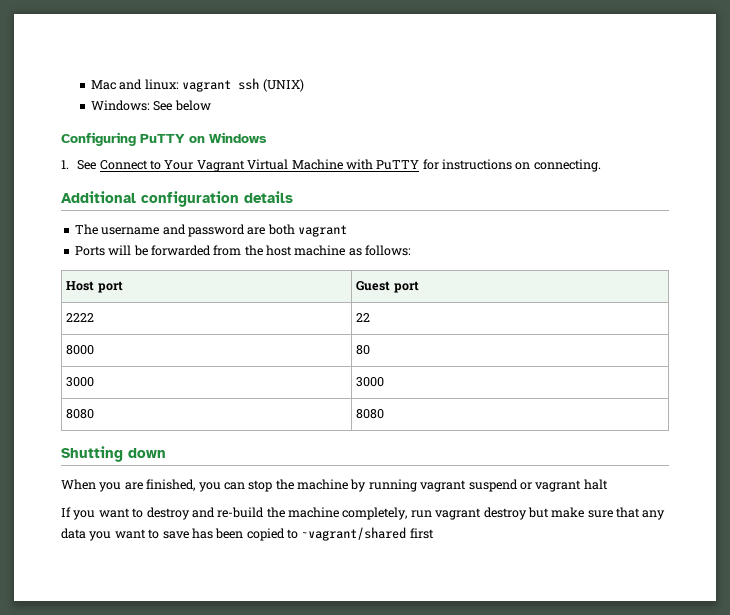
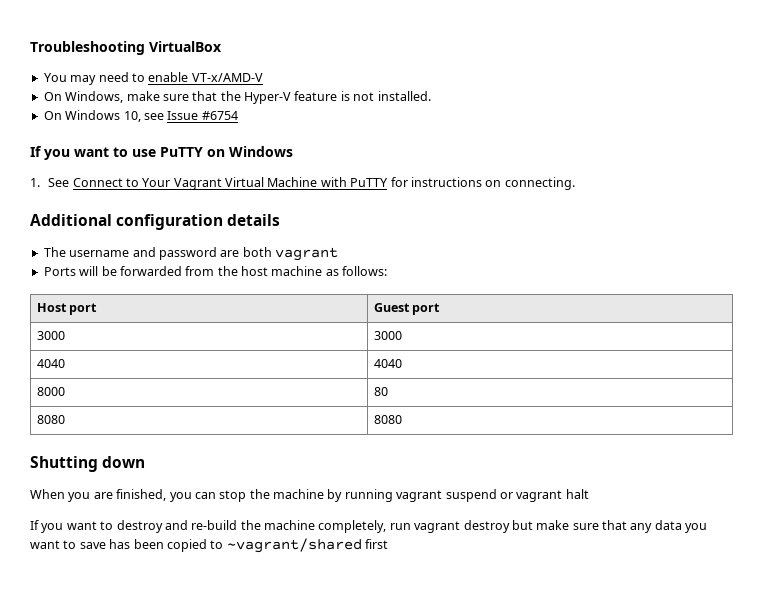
- Mac and linux: vagrant ssh (UNIX)
- Windows: See below
- Configuring PuTTY on Windows
+ Troubleshooting VirtualBox
+ You may need to enable VT-x/AMD-V
+ On Windows, make sure that the Hyper-V feature is not installed.
+ On Windows 10, see Issue #6754
+ If you want to use PuTTY on Windows
- 2222 | 22
+ 3000 | 3000
+ 4040 | 4040
- 3000 | 3000

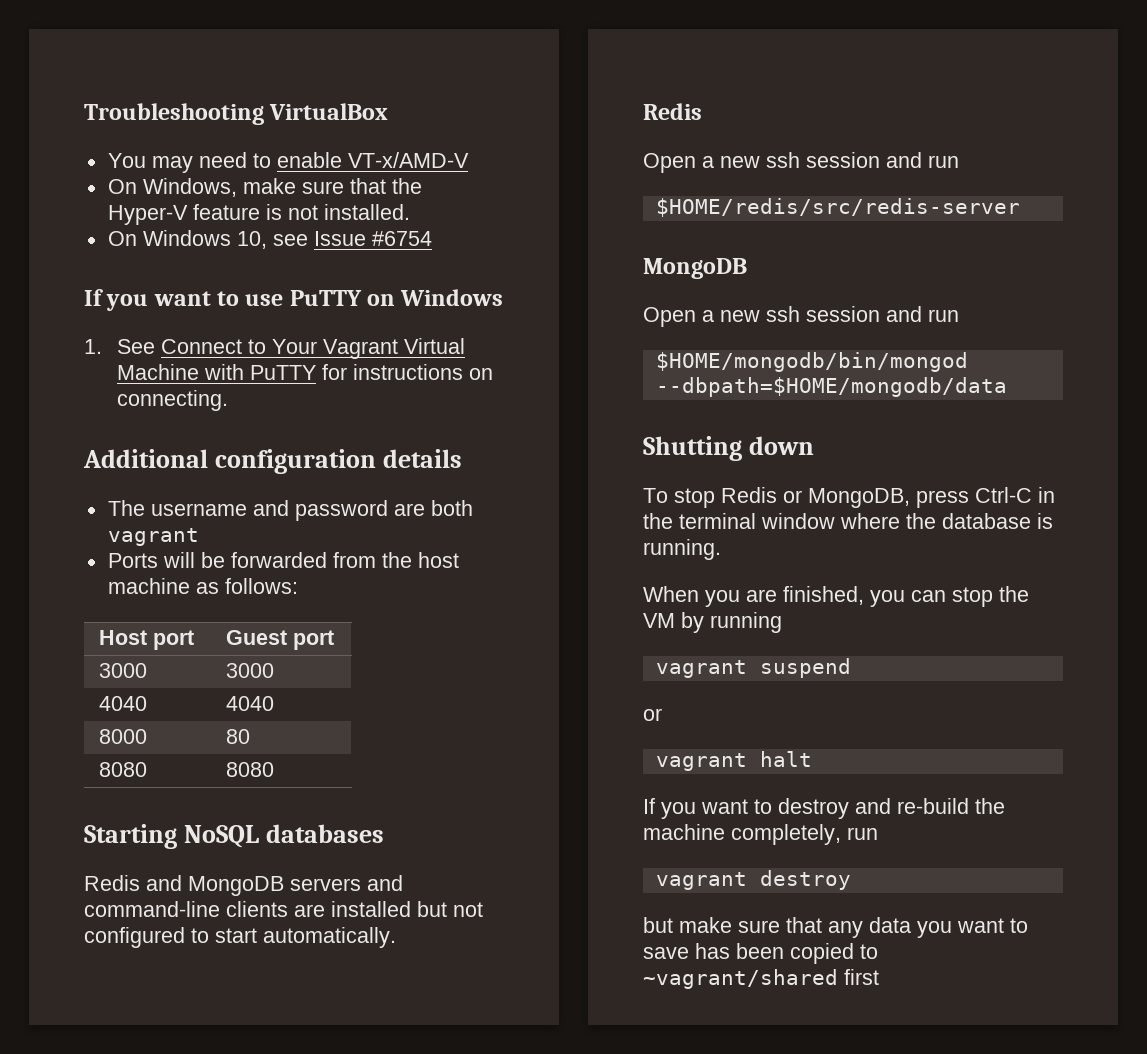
+ Starting NoSQL databases
+ Redis and MongoDB servers and command-line clients are installed but not configured to start automatically.
+ Redis
+ Open a new ssh session and run
+ $HOME/redis/src/redis-server
+ MongoDB
+ Open a new ssh session and run
+ $HOME/mongodb/bin/mongod --dbpath=$HOME/mongodb/data
  Shutting down
+ To stop Redis or MongoDB, press Ctrl-C in the terminal window where the database is running.
- When you are finished, you can stop the machine by running vagrant suspend or vagrant halt
+ When you are finished, you can stop the VM by running
+ vagrant suspend
+ or
+ vagrant halt
- If you want to destroy and re-build the machine completely, run vagrant destroy but make sure that any data you want to save has been copied to ~vagrant/shared first
+ If you want to destroy and re-build the machine completely, run
+ vagrant destroy
+ but make sure that any data you want to save has been copied to ~vagrant/shared first

